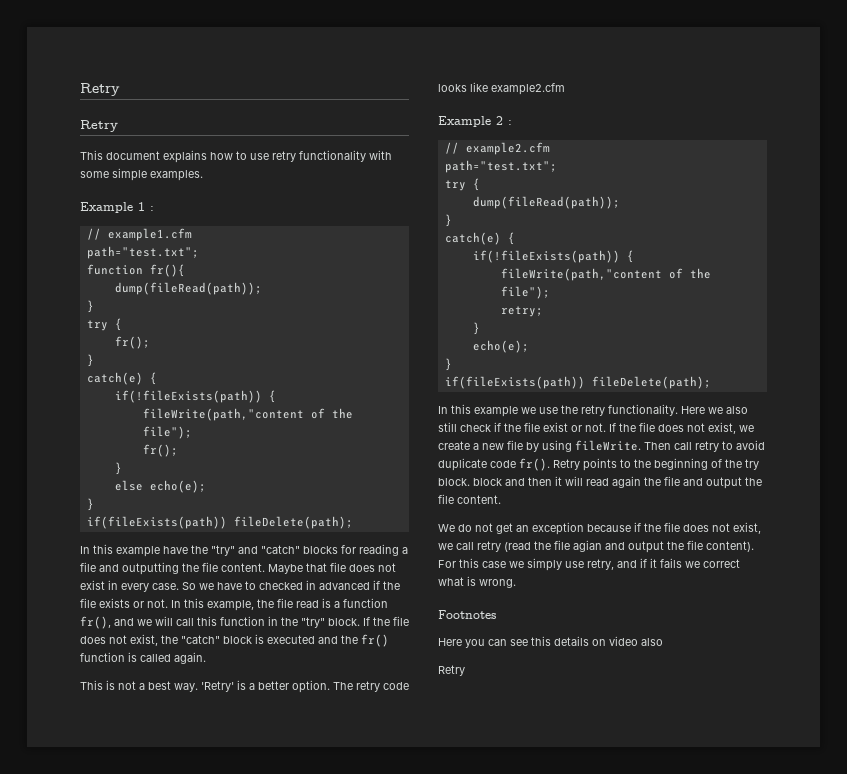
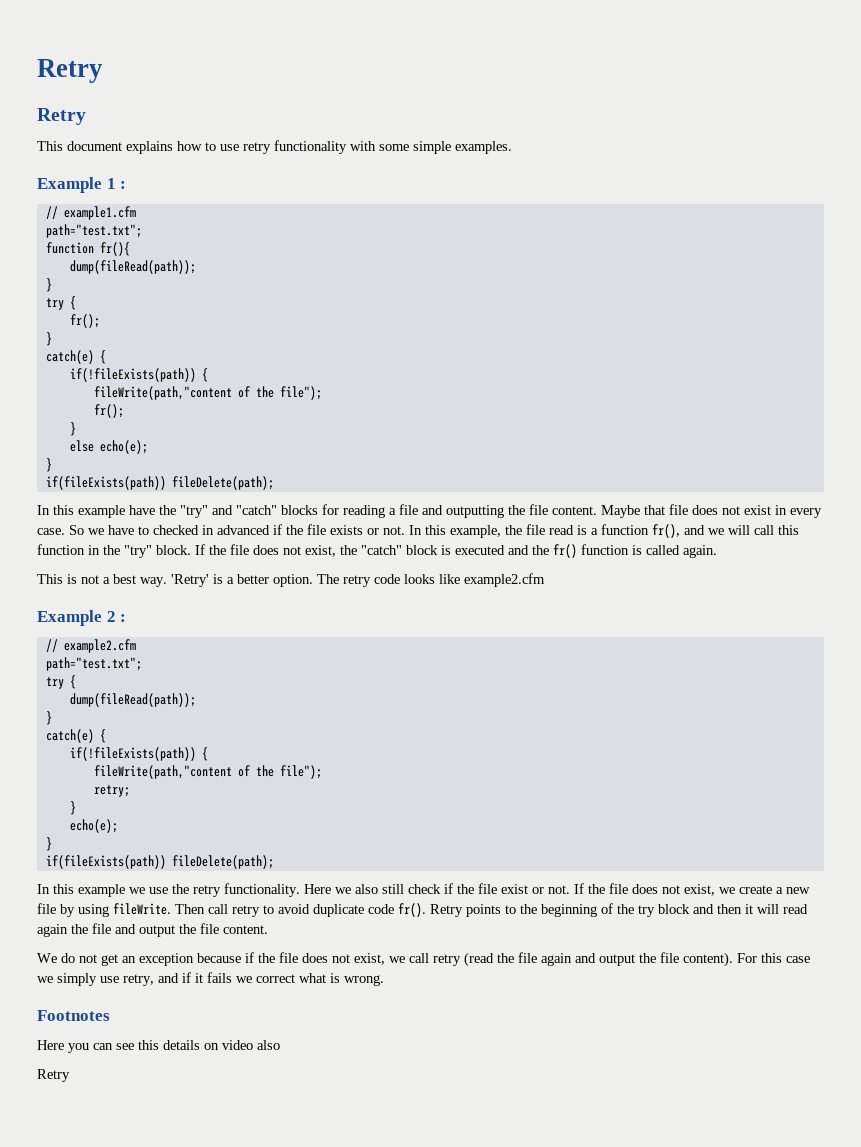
- Retry points to the beginning of the try block. block and then it will read again the file and output the file content.
+ Retry points to the beginning of the try block and then it will read again the file and output the file content.
- We do not get an exception because if the file does not exist, we call retry (read the file agian and output the file content).
+ We do not get an exception because if the file does not exist, we call retry (read the file again and output the file content).

